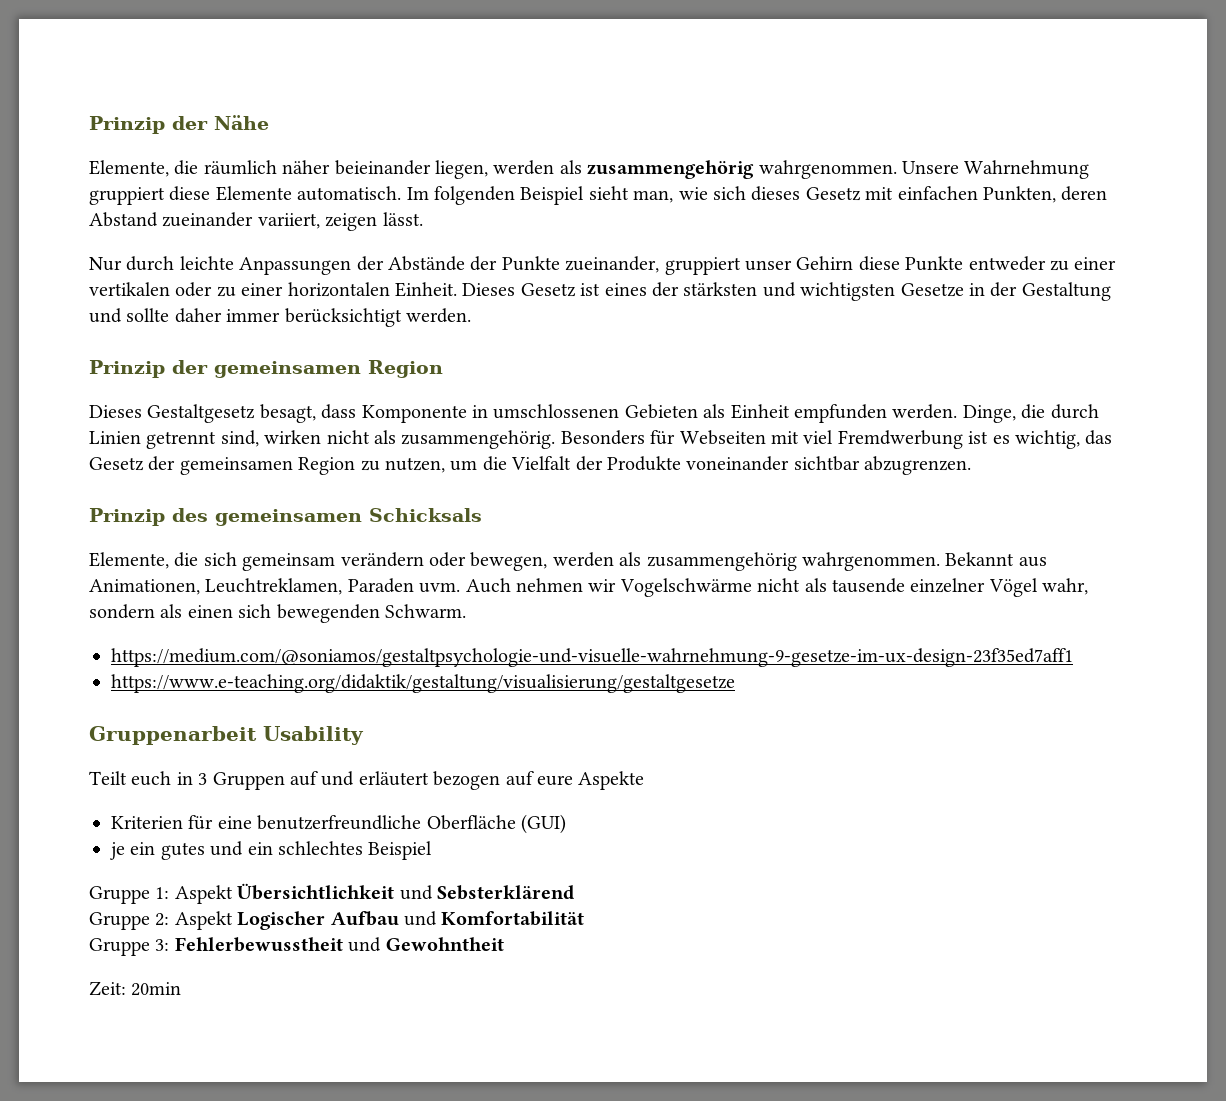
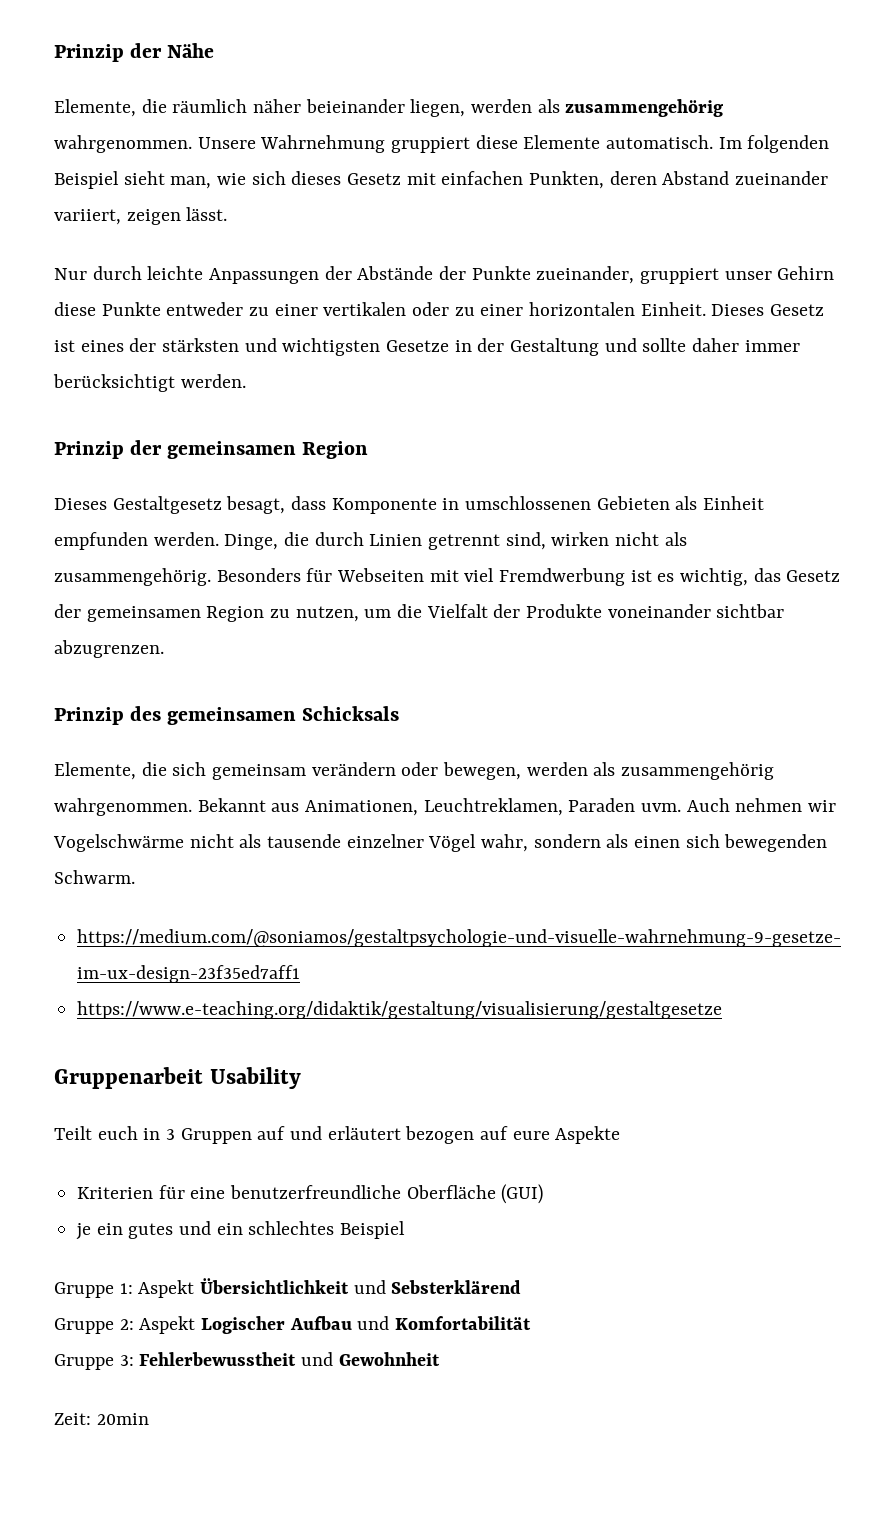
- Gruppe 3: Fehlerbewusstheit und Gewohntheit
+ Gruppe 3: Fehlerbewusstheit und Gewohnheit

